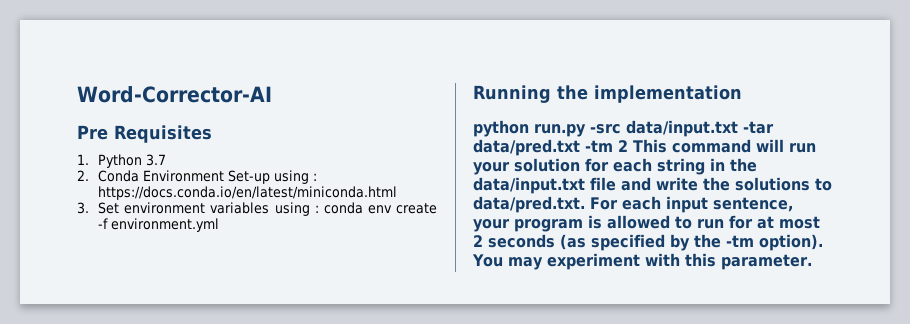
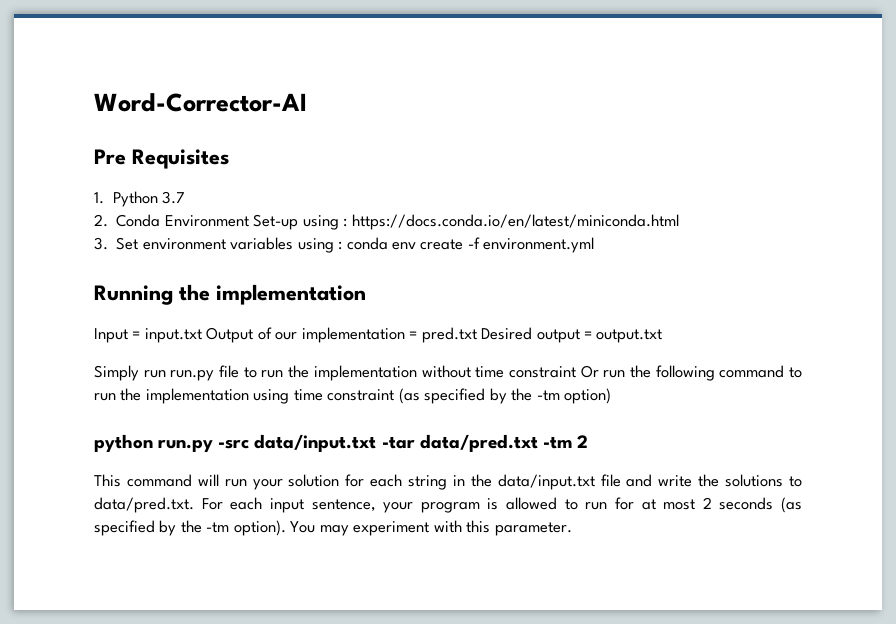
+ Input = input.txt Output of our implementation = pred.txt Desired output = output.txt
+ Simply run run.py file to run the implementation without time constraint Or run the following command to run the implementation using time constraint (as specified by the -tm option)
- python run.py -src data/input.txt -tar data/pred.txt -tm 2 This command will run your solution for each string in the data/input.txt file and write the solutions to data/pred.txt. For each input sentence, your program is allowed to run for at most 2 seconds (as specified by the -tm option).
+ python run.py -src data/input.txt -tar data/pred.txt -tm 2
+ This command will run your solution for each string in the data/input.txt file and write the solutions to data/pred.txt. For each input sentence, your program is allowed to run for at most 2 seconds (as specified by the -tm option).

